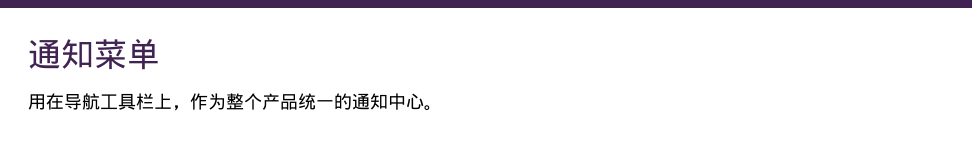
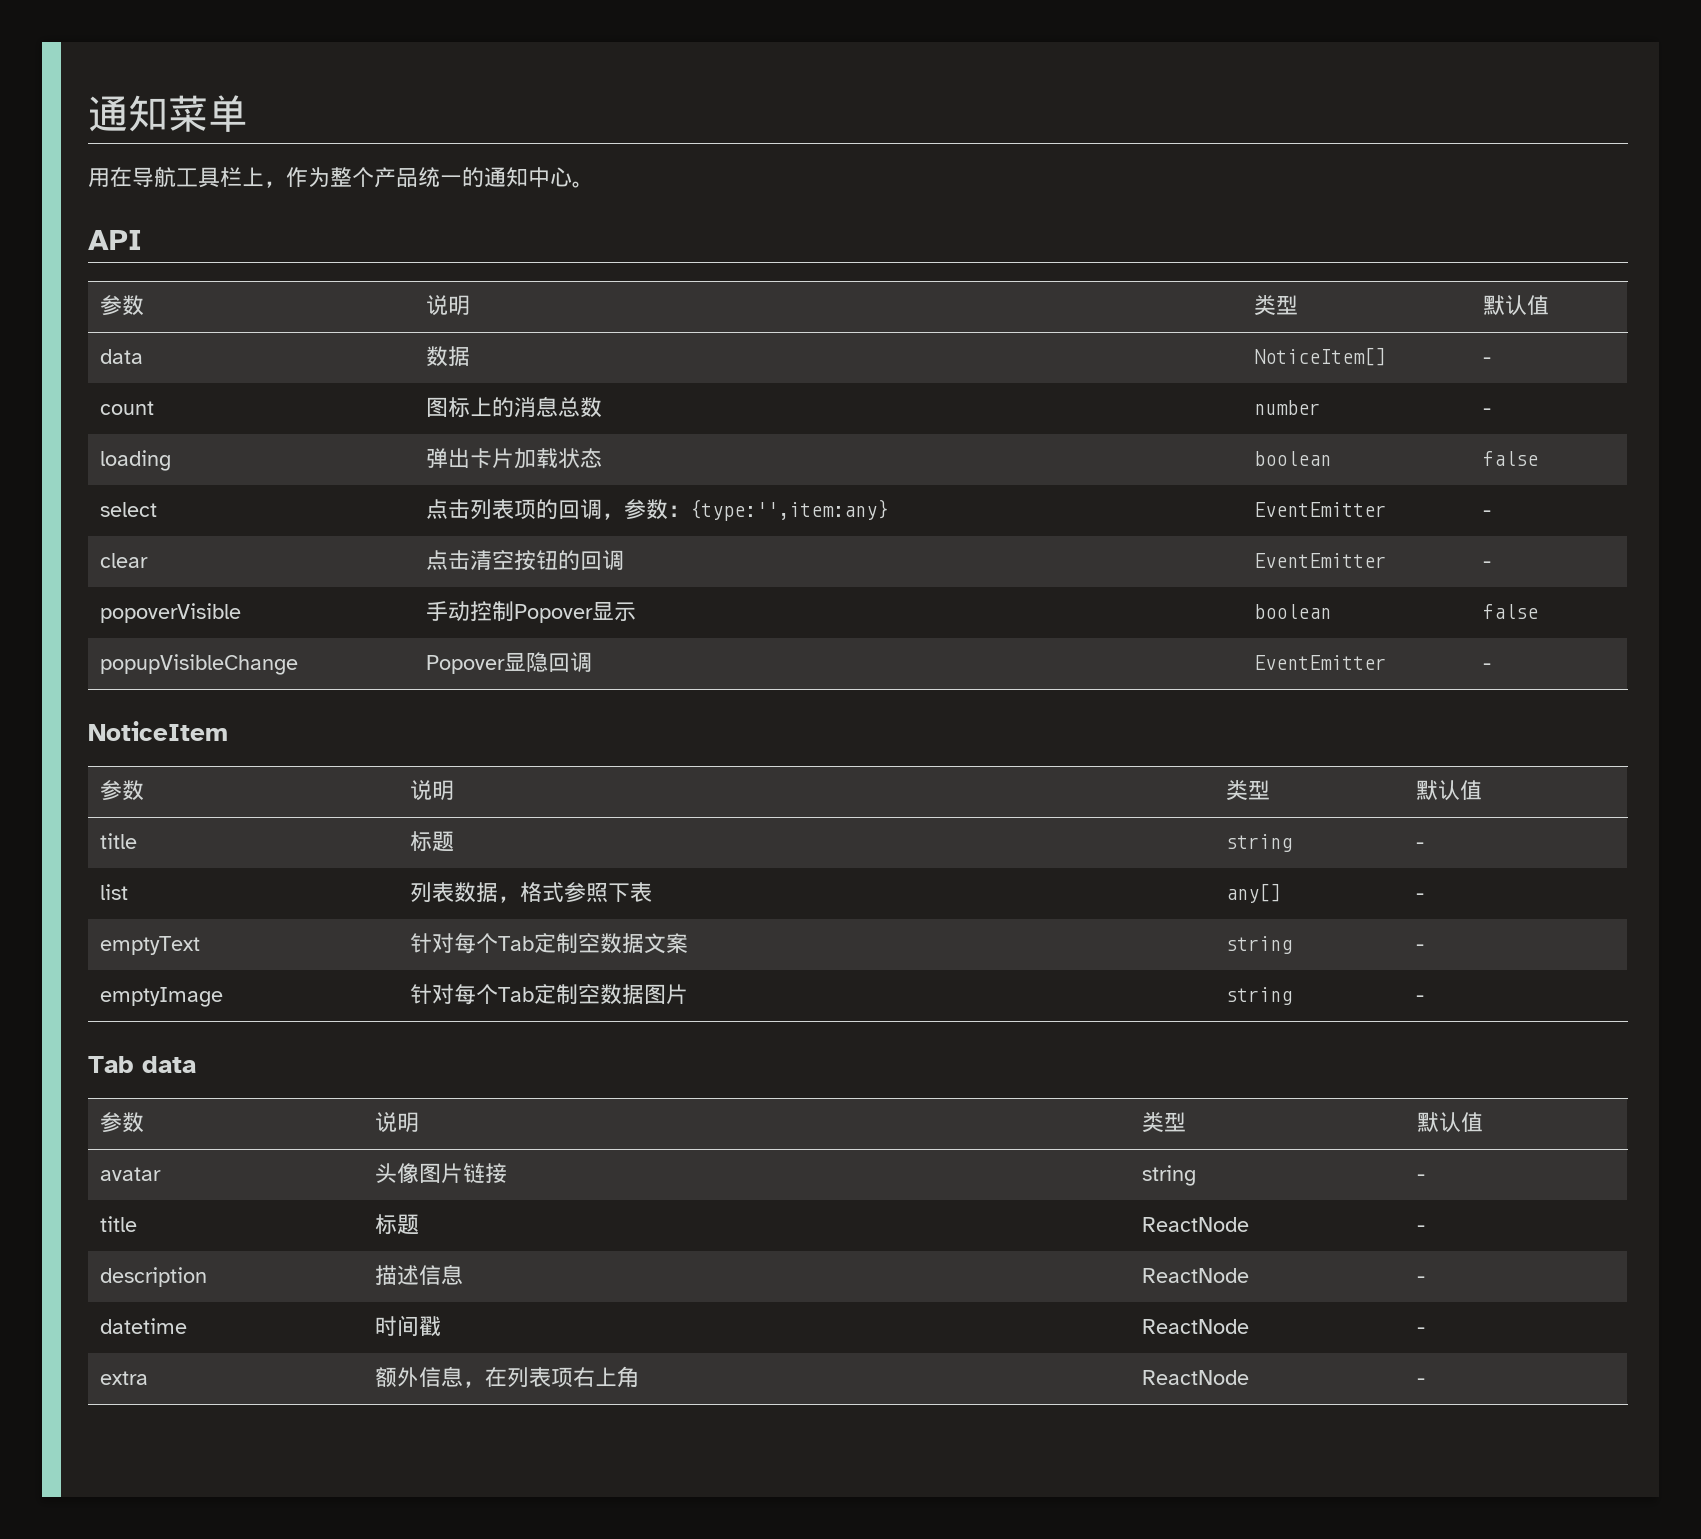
+ API
+ 参数 | 说明 | 类型 | 默认值
+ data | 数据 | NoticeItem[] | -
+ count | 图标上的消息总数 | number | -
+ loading | 弹出卡片加载状态 | boolean | false
+ select | 点击列表项的回调，参数：{type:'',item:any} | EventEmitter | -
+ clear | 点击清空按钮的回调 | EventEmitter | -
+ popoverVisible | 手动控制Popover显示 | boolean | false
+ popupVisibleChange | Popover显隐回调 | EventEmitter | -
+ NoticeItem
+ 参数 | 说明 | 类型 | 默认值
+ title | 标题 | string | -
+ list | 列表数据，格式参照下表 | any[] | -
+ emptyText | 针对每个Tab定制空数据文案 | string | -
+ emptyImage | 针对每个Tab定制空数据图片 | string | -
+ Tab data
+ 参数 | 说明 | 类型 | 默认值
+ avatar | 头像图片链接 | string | -
+ title | 标题 | ReactNode | -
+ description | 描述信息 | ReactNode | -
+ datetime | 时间戳 | ReactNode | -
+ extra | 额外信息，在列表项右上角 | ReactNode | -

